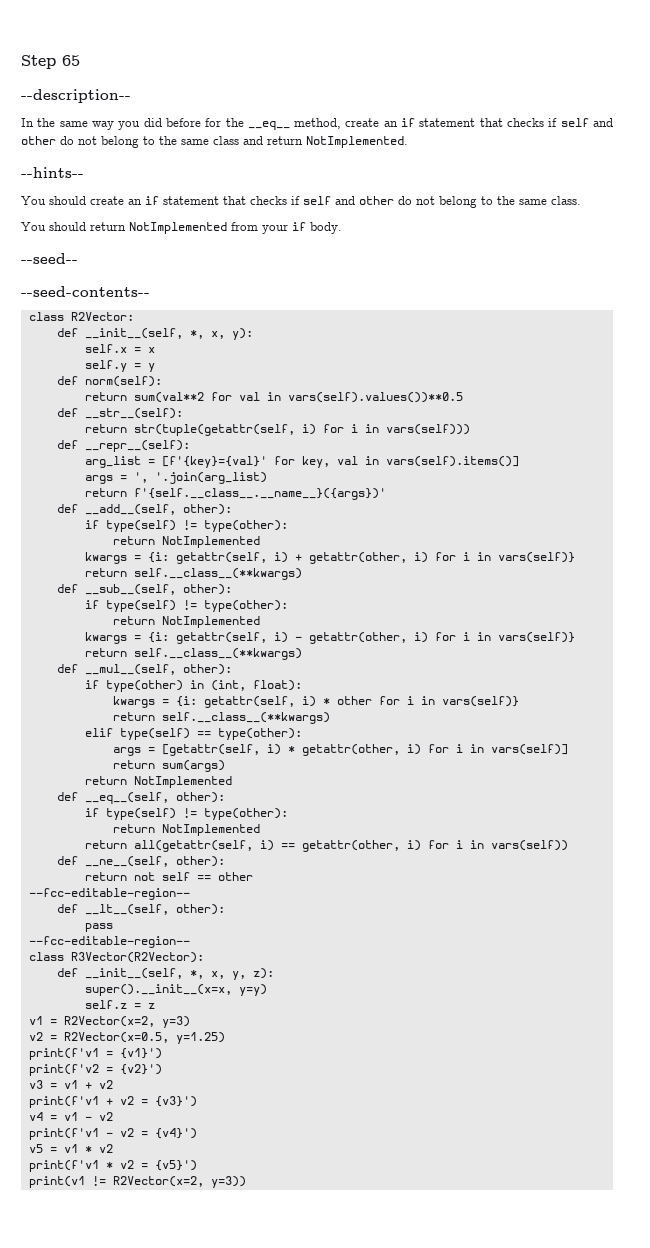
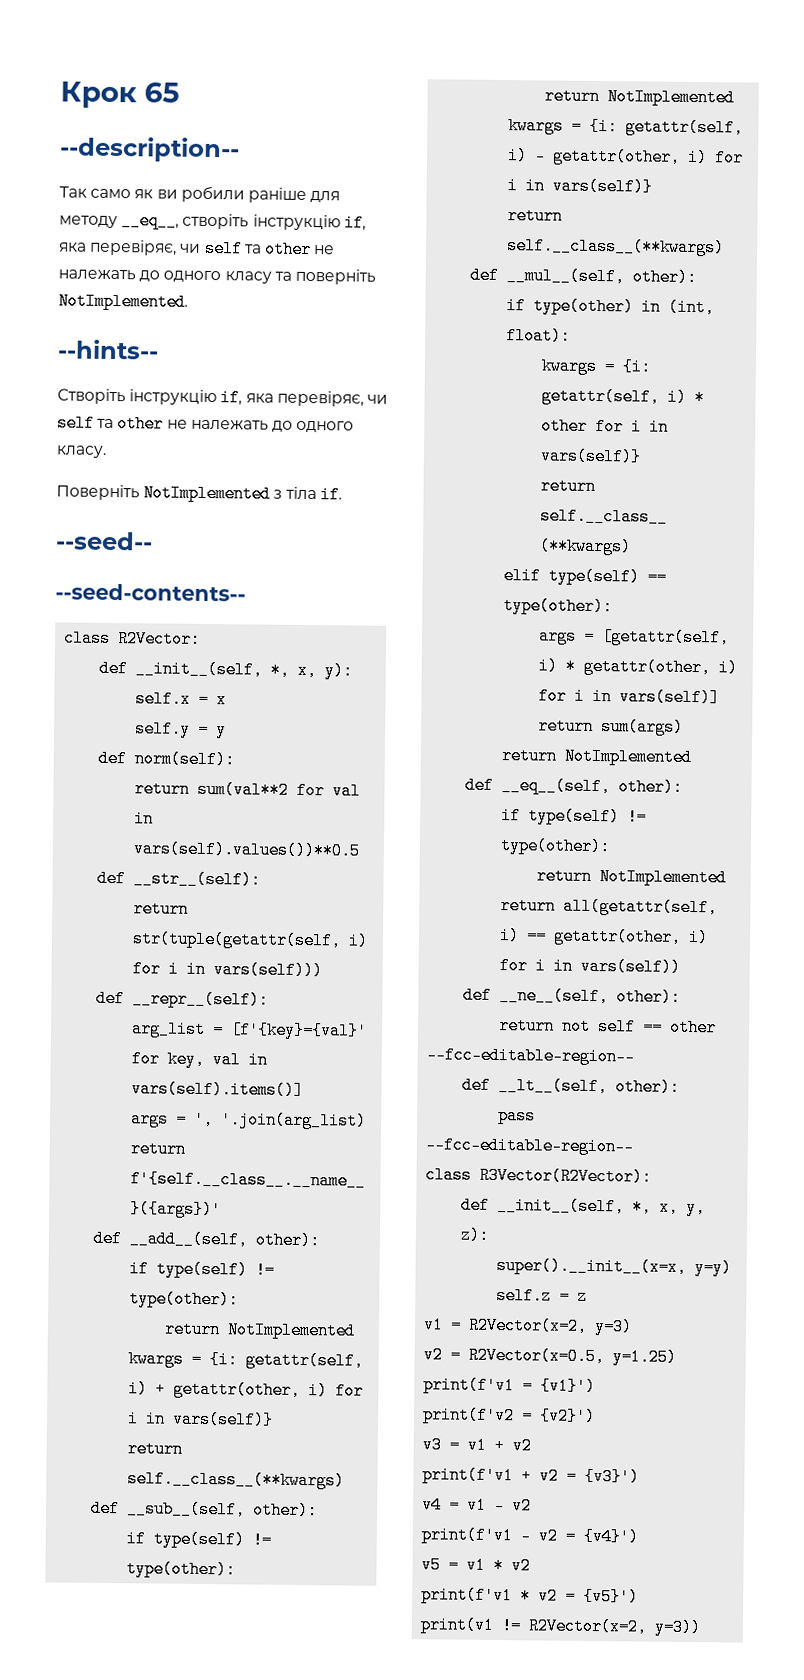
- Step 65
+ Крок 65
- In the same way you did before for the __eq__ method, create an if statement that checks if self and other do not belong to the same class and return NotImplemented.
+ Так само як ви робили раніше для методу __eq__, створіть інструкцію if, яка перевіряє, чи self та other не належать до одного класу та поверніть NotImplemented.
  --hints--
- You should create an if statement that checks if self and other do not belong to the same class.
- You should return NotImplemented from your if body.
+ Створіть інструкцію if, яка перевіряє, чи self та other не належать до одного класу.
+ Поверніть NotImplemented з тіла if.

